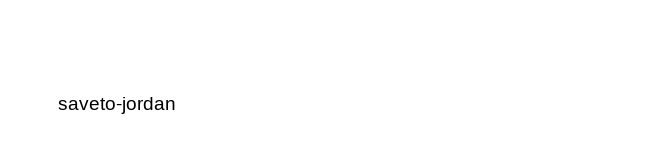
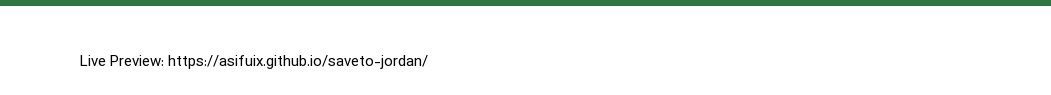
- saveto-jordan
+ Live Preview: https://asifuix.github.io/saveto-jordan/

